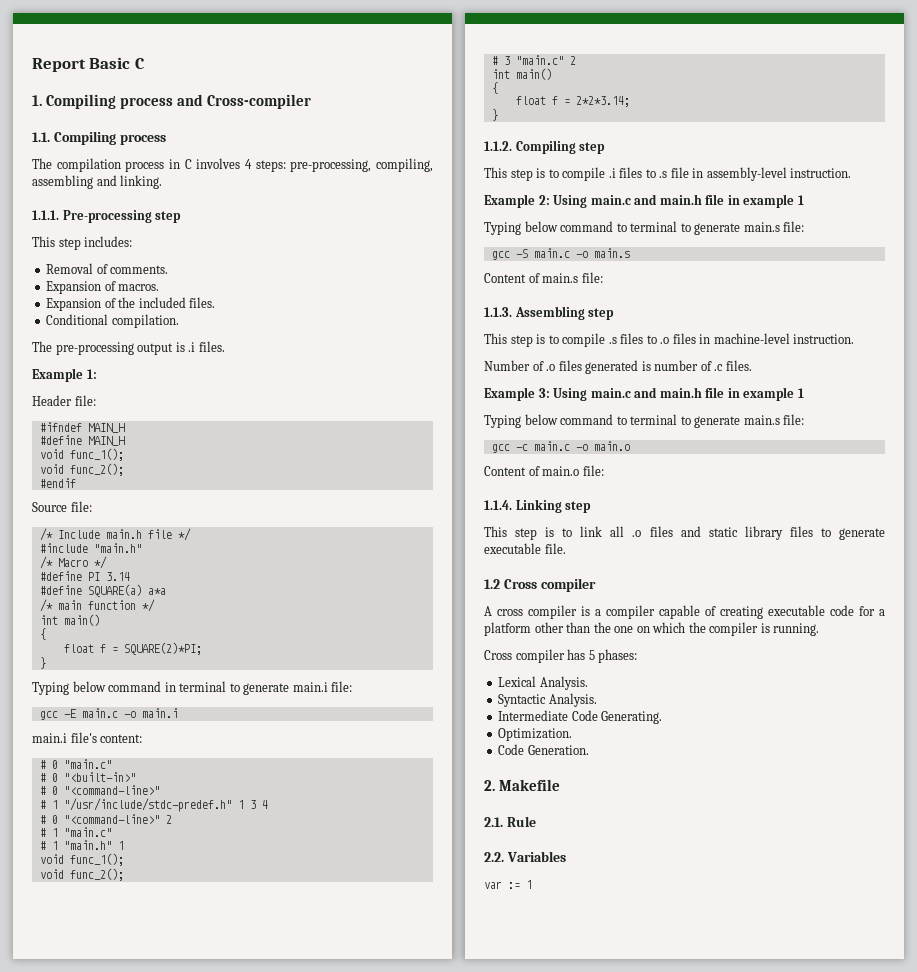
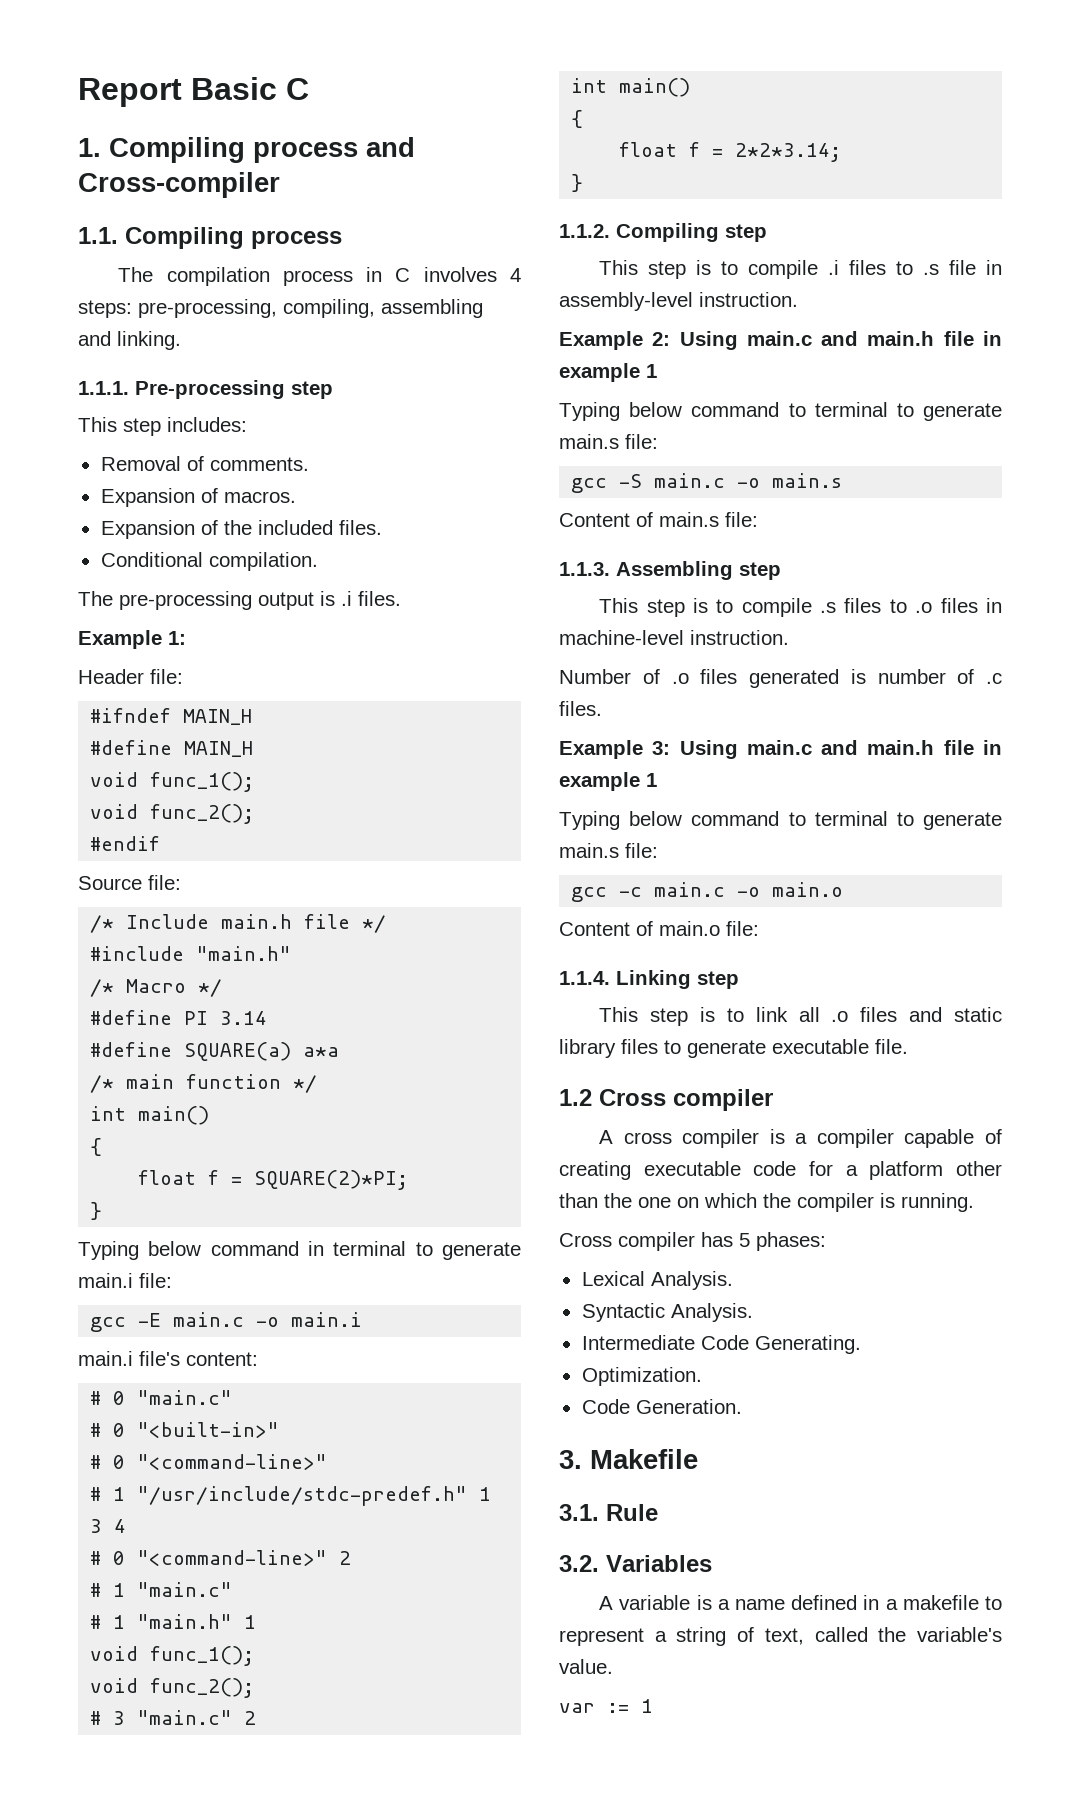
- 2. Makefile
+ 3. Makefile
- 2.1. Rule
+ 3.1. Rule
- 2.2. Variables
+ 3.2. Variables
+ A variable is a name defined in a makefile to represent a string of text, called the variable's value.

